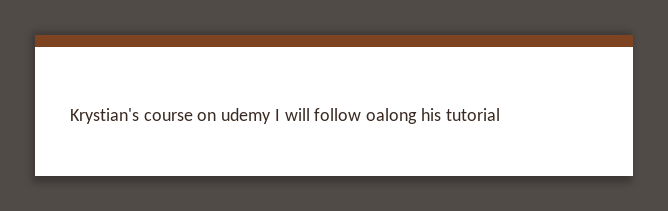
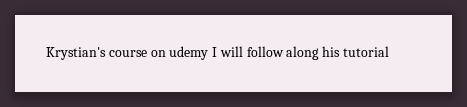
- Krystian's course on udemy I will follow oalong his tutorial
+ Krystian's course on udemy I will follow along his tutorial

